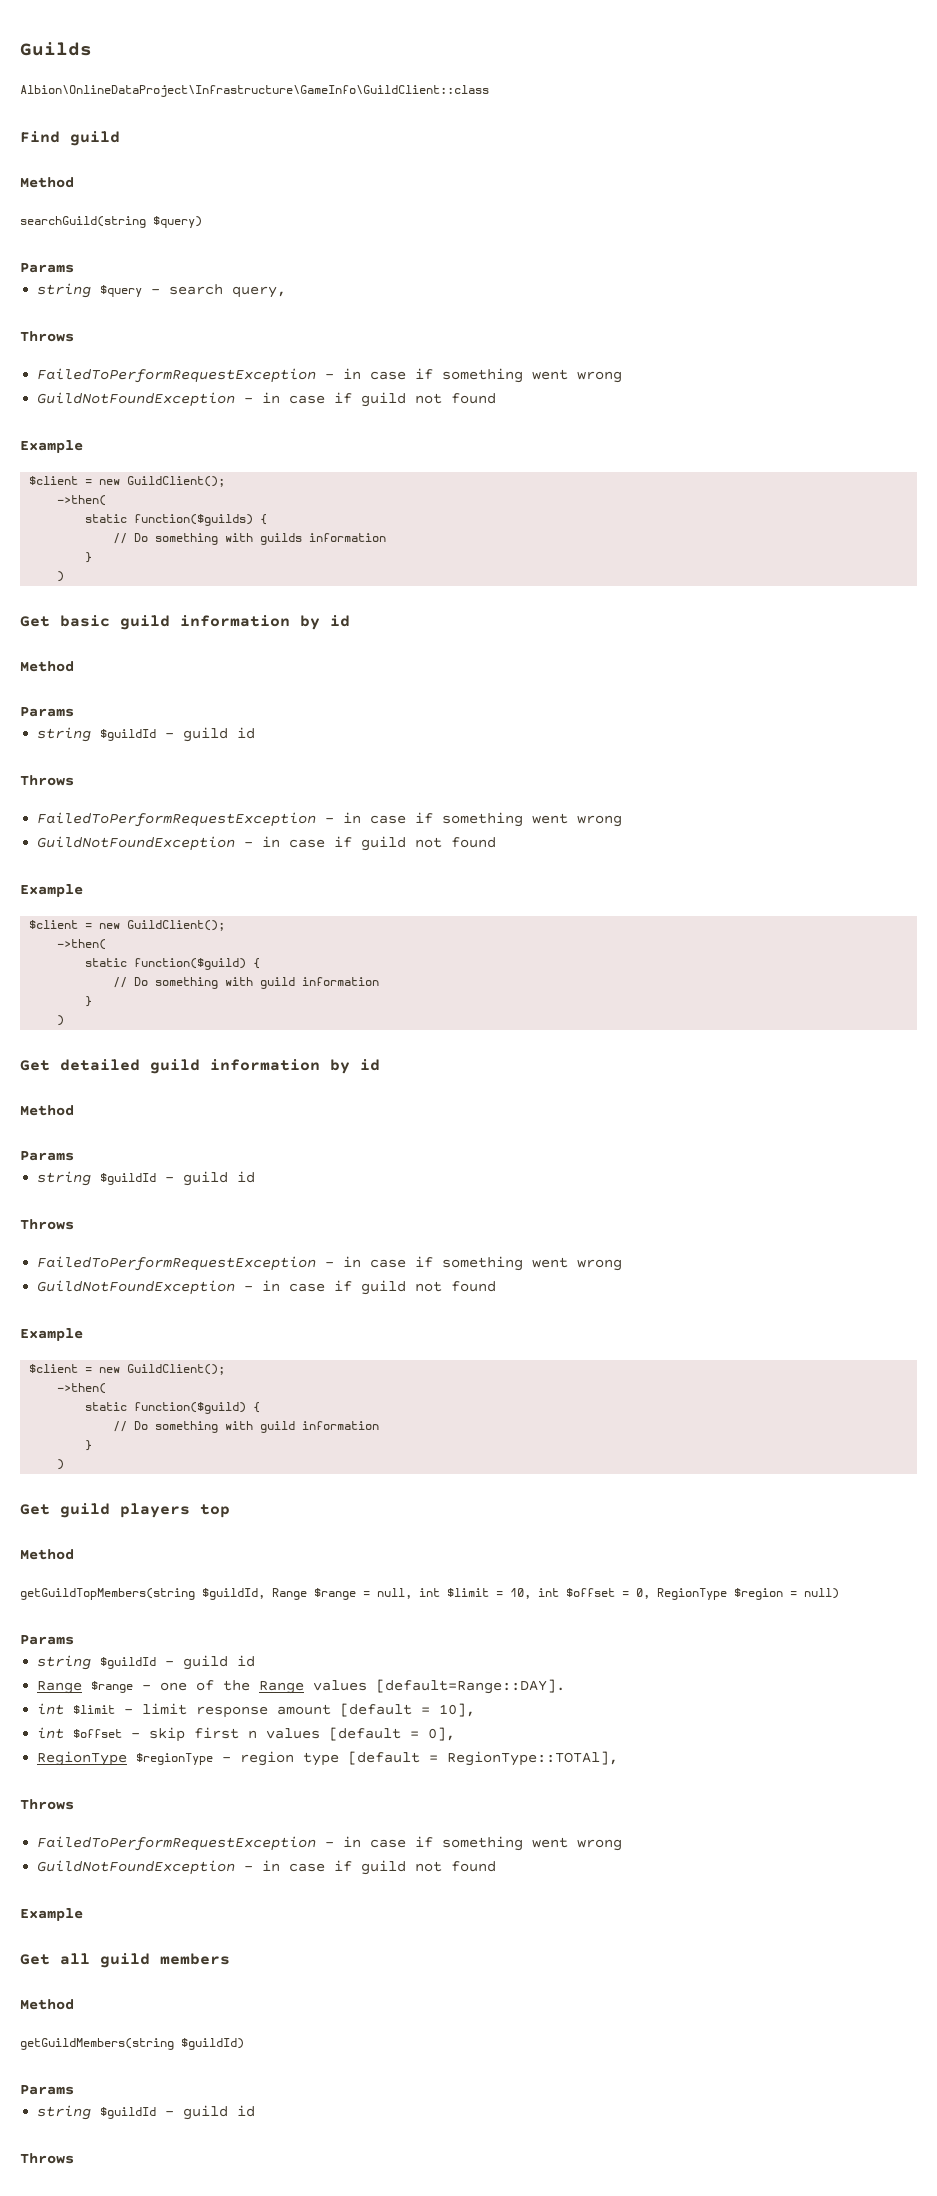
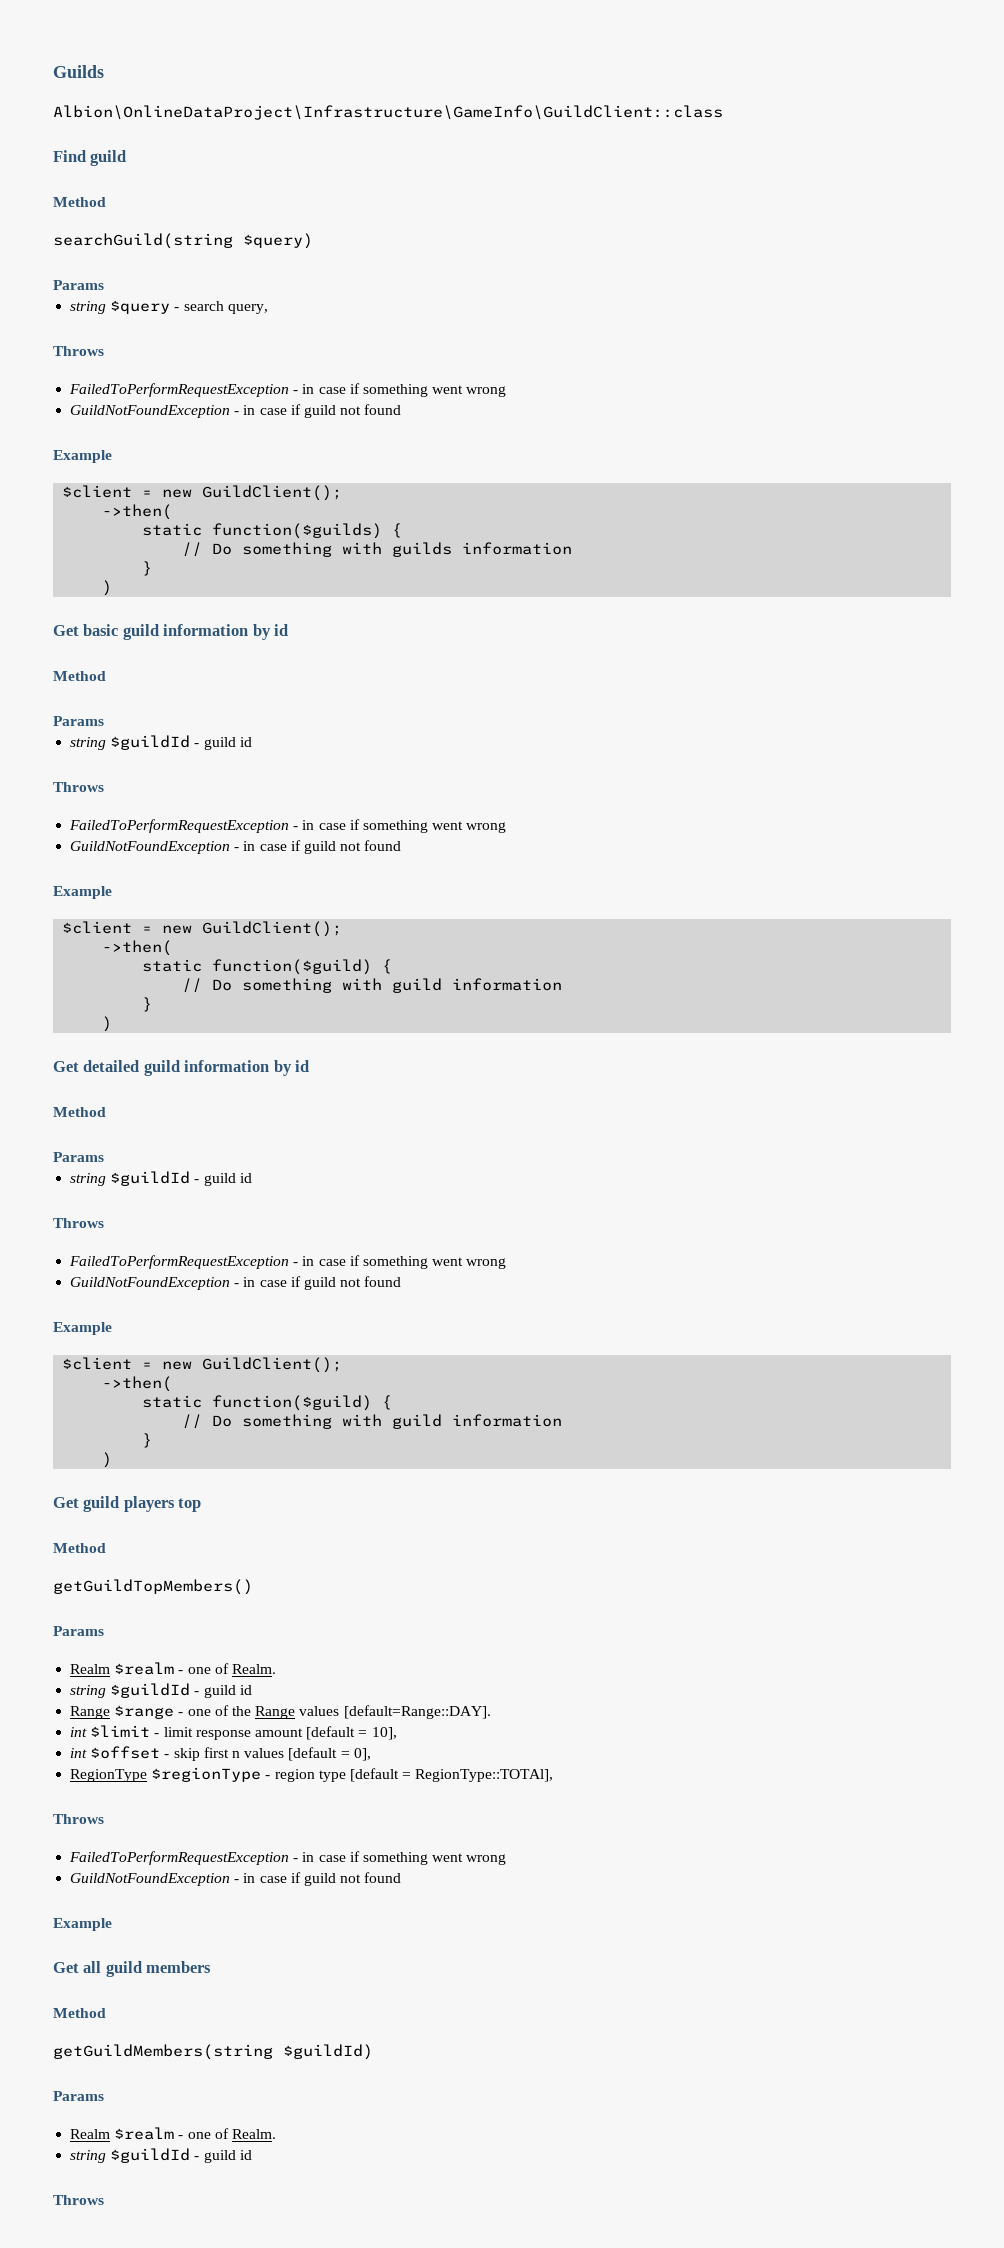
- getGuildTopMembers(string $guildId, Range $range = null, int $limit = 10, int $offset = 0, RegionType $region = null)
+ getGuildTopMembers()
  Params
+ Realm $realm - one of Realm.
  getGuildMembers(string $guildId)
  Params
+ Realm $realm - one of Realm.

